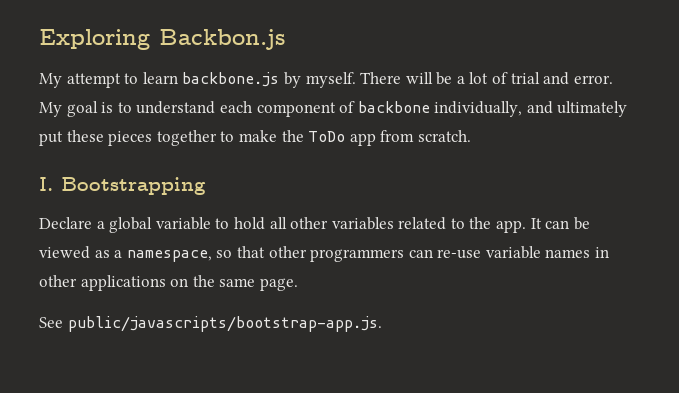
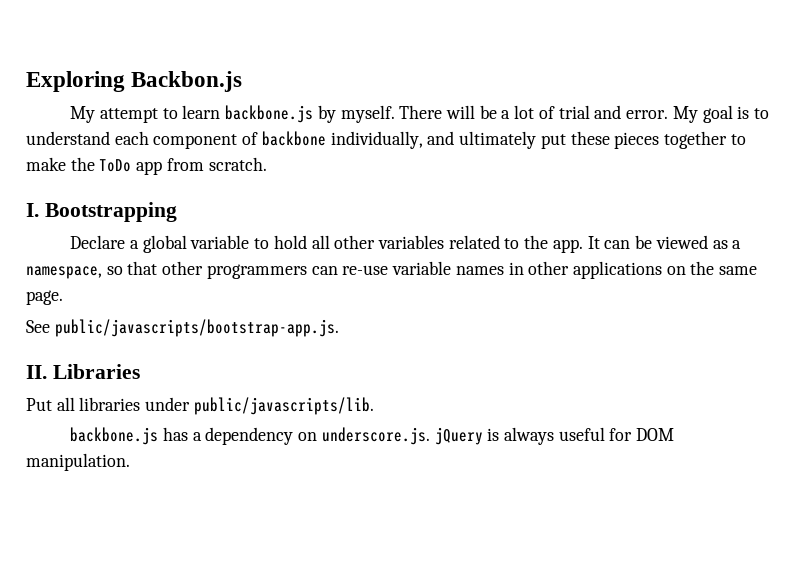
+ II. Libraries
+ Put all libraries under public/javascripts/lib.
+ backbone.js has a dependency on underscore.js. jQuery is always useful for DOM manipulation.

